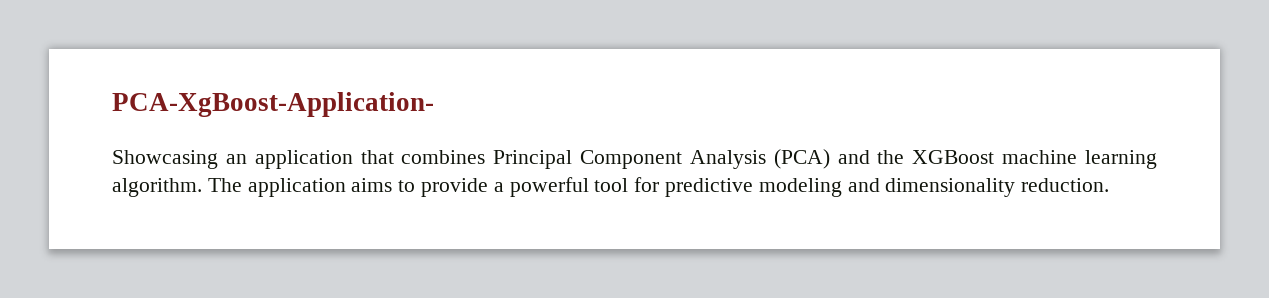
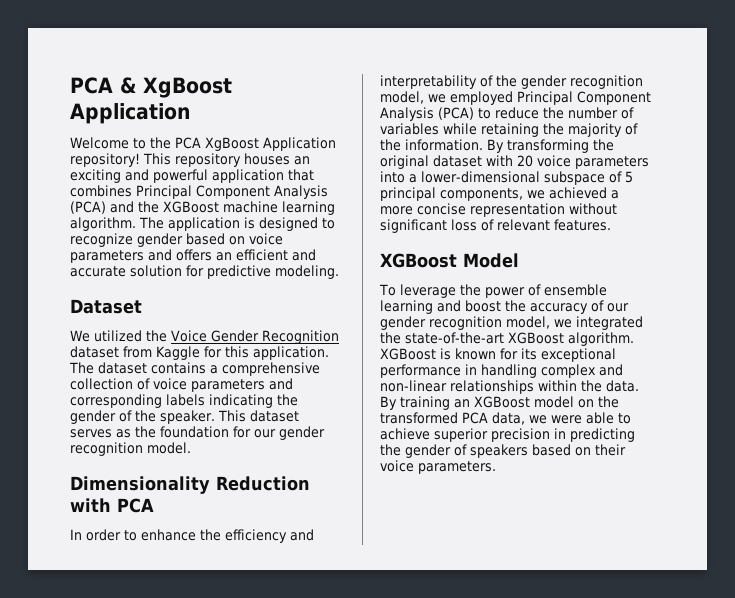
- PCA-XgBoost-Application-
- Showcasing an application that combines Principal Component Analysis (PCA) and the XGBoost machine learning algorithm.
+ PCA & XgBoost Application
+ Welcome to the PCA XgBoost Application repository! This repository houses an exciting and powerful application that combines Principal Component Analysis (PCA) and the XGBoost machine learning algorithm.
- The application aims to provide a powerful tool for predictive modeling and dimensionality reduction.
+ The application is designed to recognize gender based on voice parameters and offers an efficient and accurate solution for predictive modeling.
+ Dataset
+ We utilized the Voice Gender Recognition dataset from Kaggle for this application. The dataset contains a comprehensive collection of voice parameters and corresponding labels indicating the gender of the speaker. This dataset serves as the foundation for our gender recognition model.
+ Dimensionality Reduction with PCA
+ In order to enhance the efficiency and interpretability of the gender recognition model, we employed Principal Component Analysis (PCA) to reduce the number of variables while retaining the majority of the information. By transforming the original dataset with 20 voice parameters into a lower-dimensional subspace of 5 principal components, we achieved a more concise representation without significant loss of relevant features.
+ XGBoost Model
+ To leverage the power of ensemble learning and boost the accuracy of our gender recognition model, we integrated the state-of-the-art XGBoost algorithm. XGBoost is known for its exceptional performance in handling complex and non-linear relationships within the data. By training an XGBoost model on the transformed PCA data, we were able to achieve superior precision in predicting the gender of speakers based on their voice parameters.

